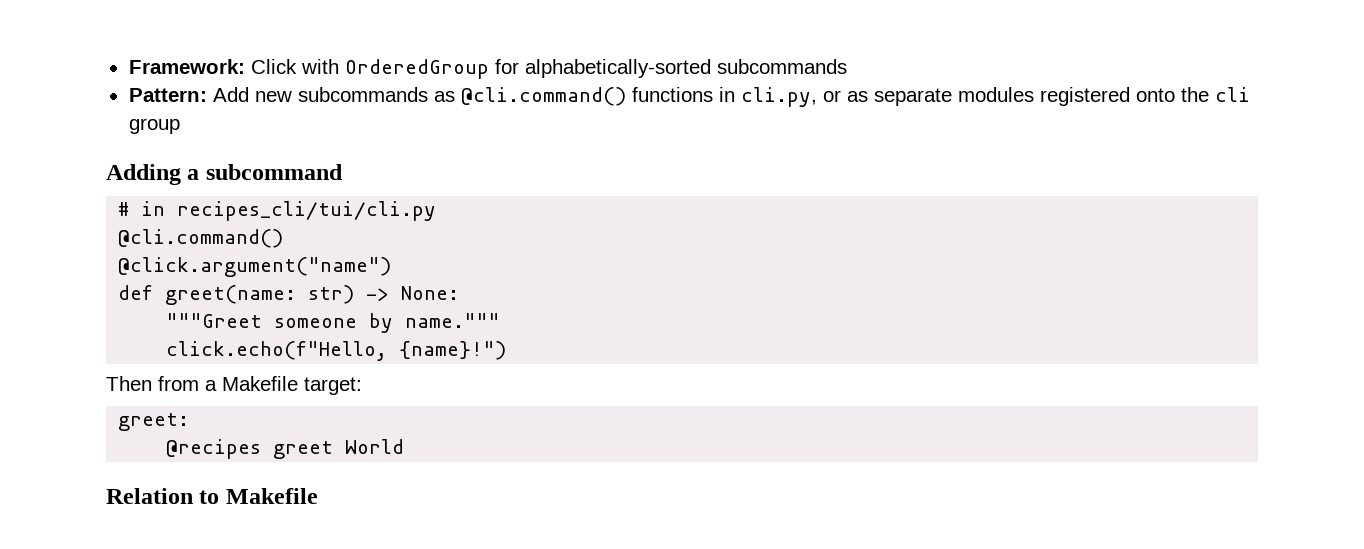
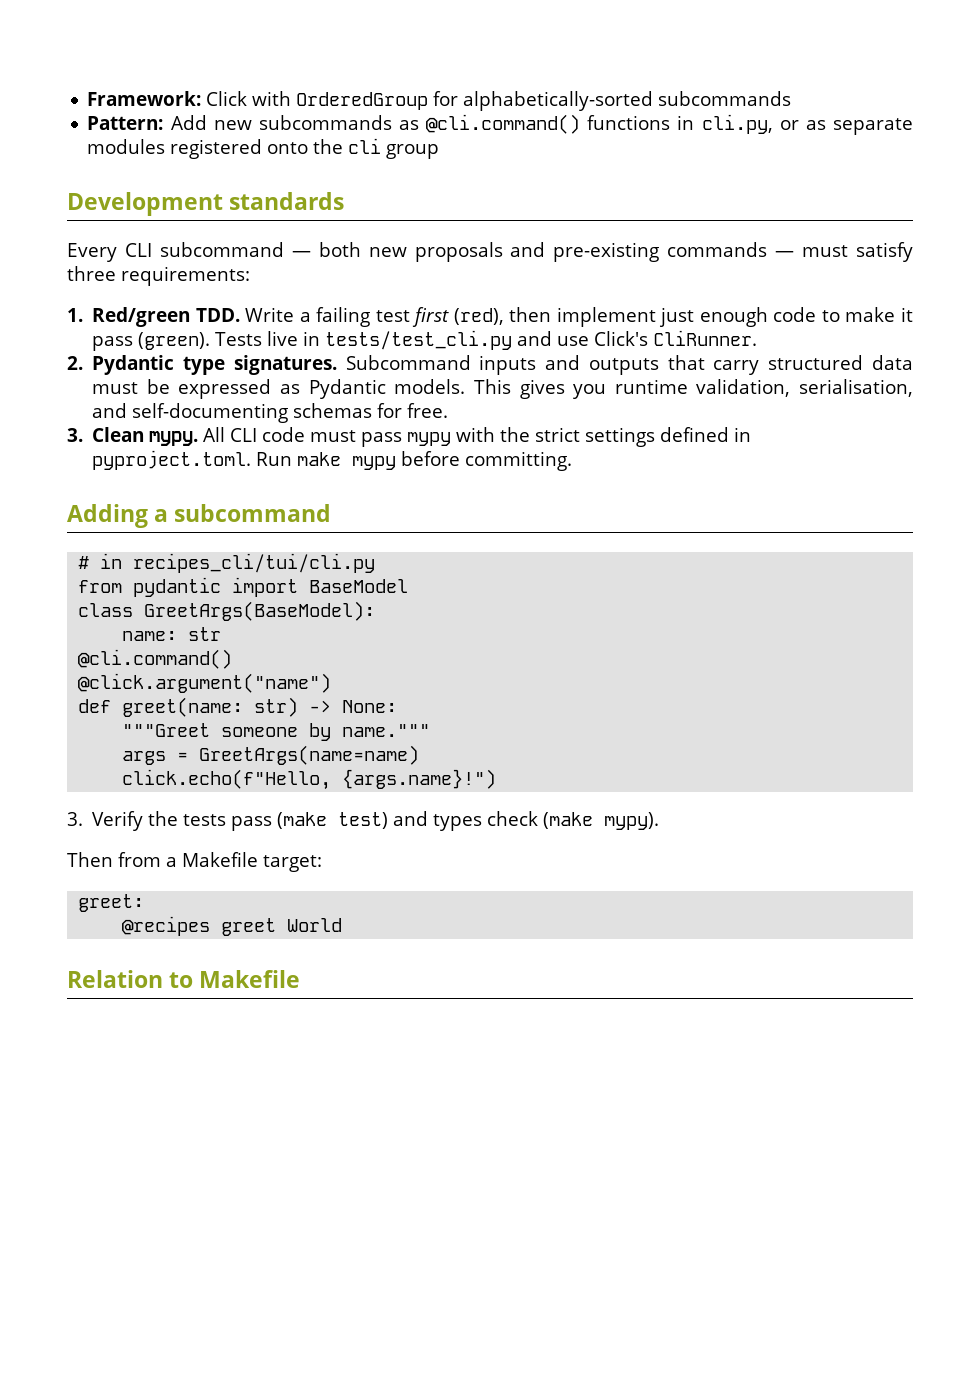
+ Development standards
+ Every CLI subcommand — both new proposals and pre-existing commands — must satisfy three requirements:
+ 1. Red/green TDD. Write a failing test first (red), then implement just enough code to make it pass (green). Tests live in tests/test_cli.py and use Click's CliRunner.
+ 2. Pydantic type signatures. Subcommand inputs and outputs that carry structured data must be expressed as Pydantic models. This gives you runtime validation, serialisation, and self-documenting schemas for free.
+ 3. Clean mypy. All CLI code must pass mypy with the strict settings defined in pyproject.toml. Run make mypy before committing.
+ from pydantic import BaseModel
+ class GreetArgs(BaseModel):
+ name: str
- click.echo(f"Hello, {name}!")
+ args = GreetArgs(name=name)
+ click.echo(f"Hello, {args.name}!")
+ 3. Verify the tests pass (make test) and types check (make mypy).

